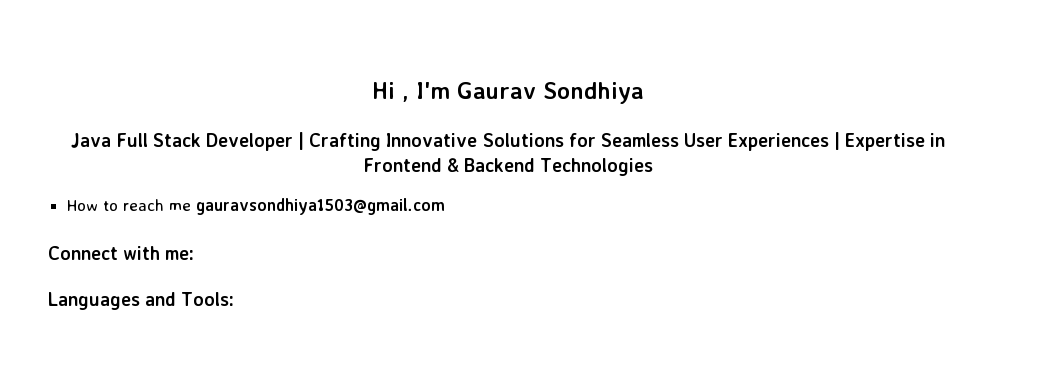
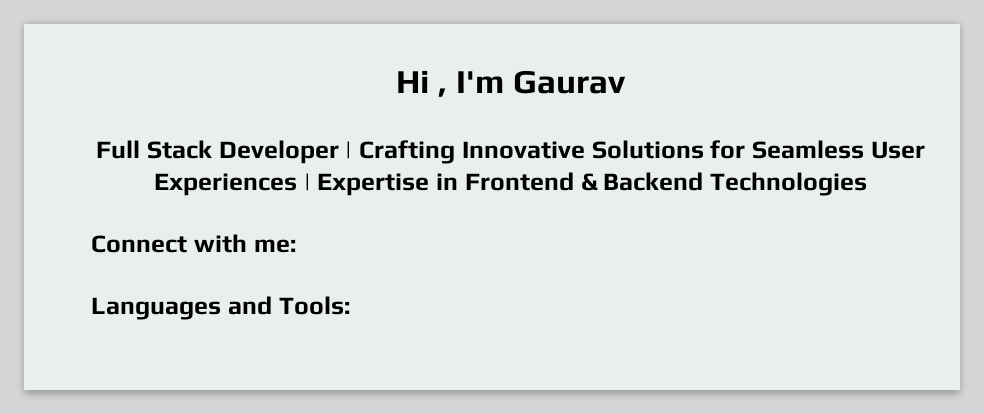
- Hi , I'm Gaurav Sondhiya
- Java Full Stack Developer | Crafting Innovative Solutions for Seamless User Experiences | Expertise in Frontend & Backend Technologies
+ Hi , I'm Gaurav
+ Full Stack Developer | Crafting Innovative Solutions for Seamless User Experiences | Expertise in Frontend & Backend Technologies
- How to reach me gauravsondhiya1503@gmail.com

